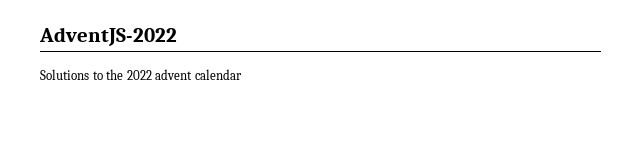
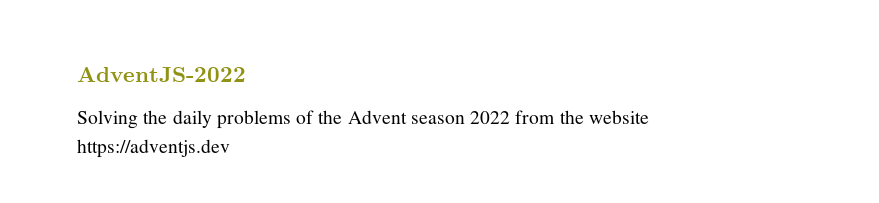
- Solutions to the 2022 advent calendar
+ Solving the daily problems of the Advent season 2022 from the website https://adventjs.dev

